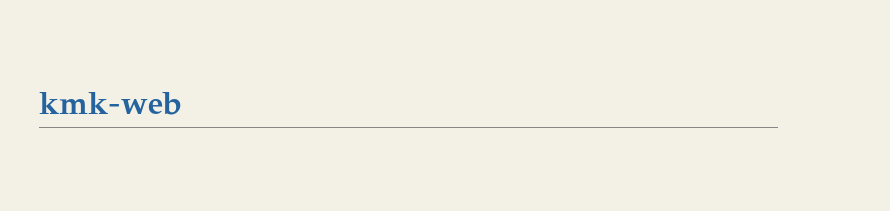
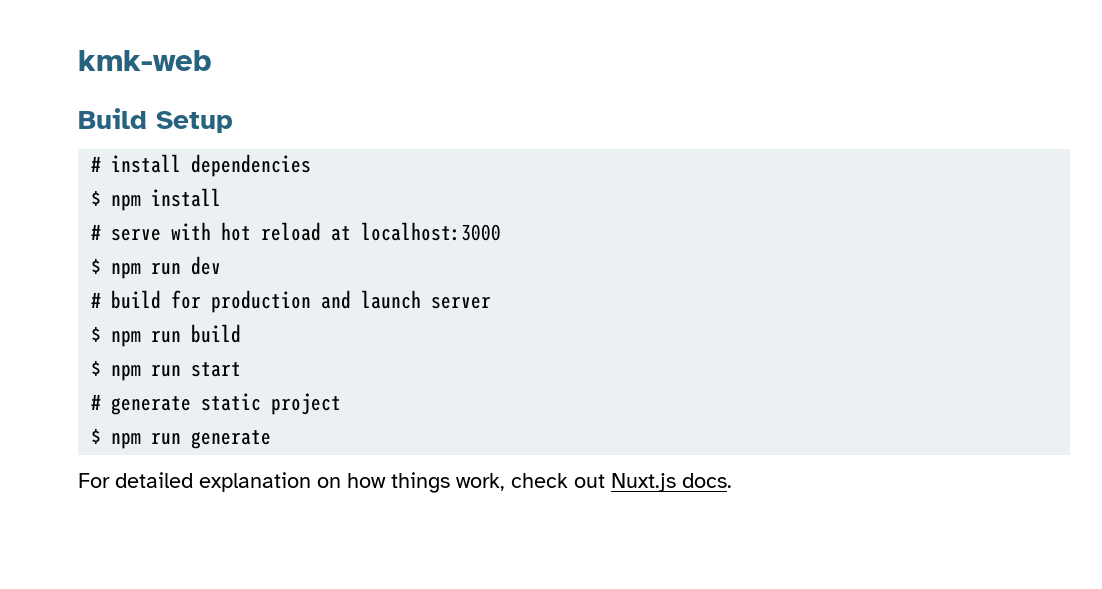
+ Build Setup
+ # install dependencies
+ $ npm install
+ # serve with hot reload at localhost:3000
+ $ npm run dev
+ # build for production and launch server
+ $ npm run build
+ $ npm run start
+ # generate static project
+ $ npm run generate
+ For detailed explanation on how things work, check out Nuxt.js docs.

